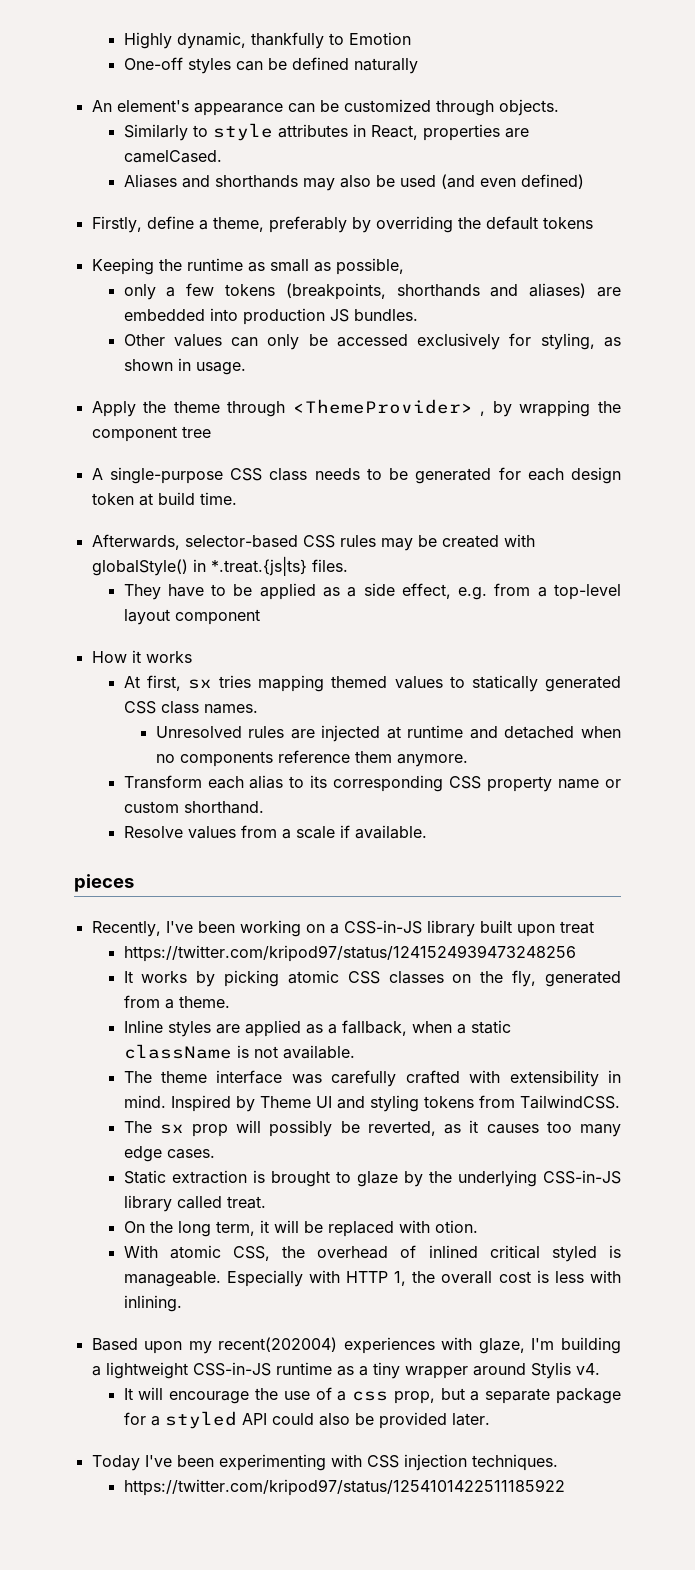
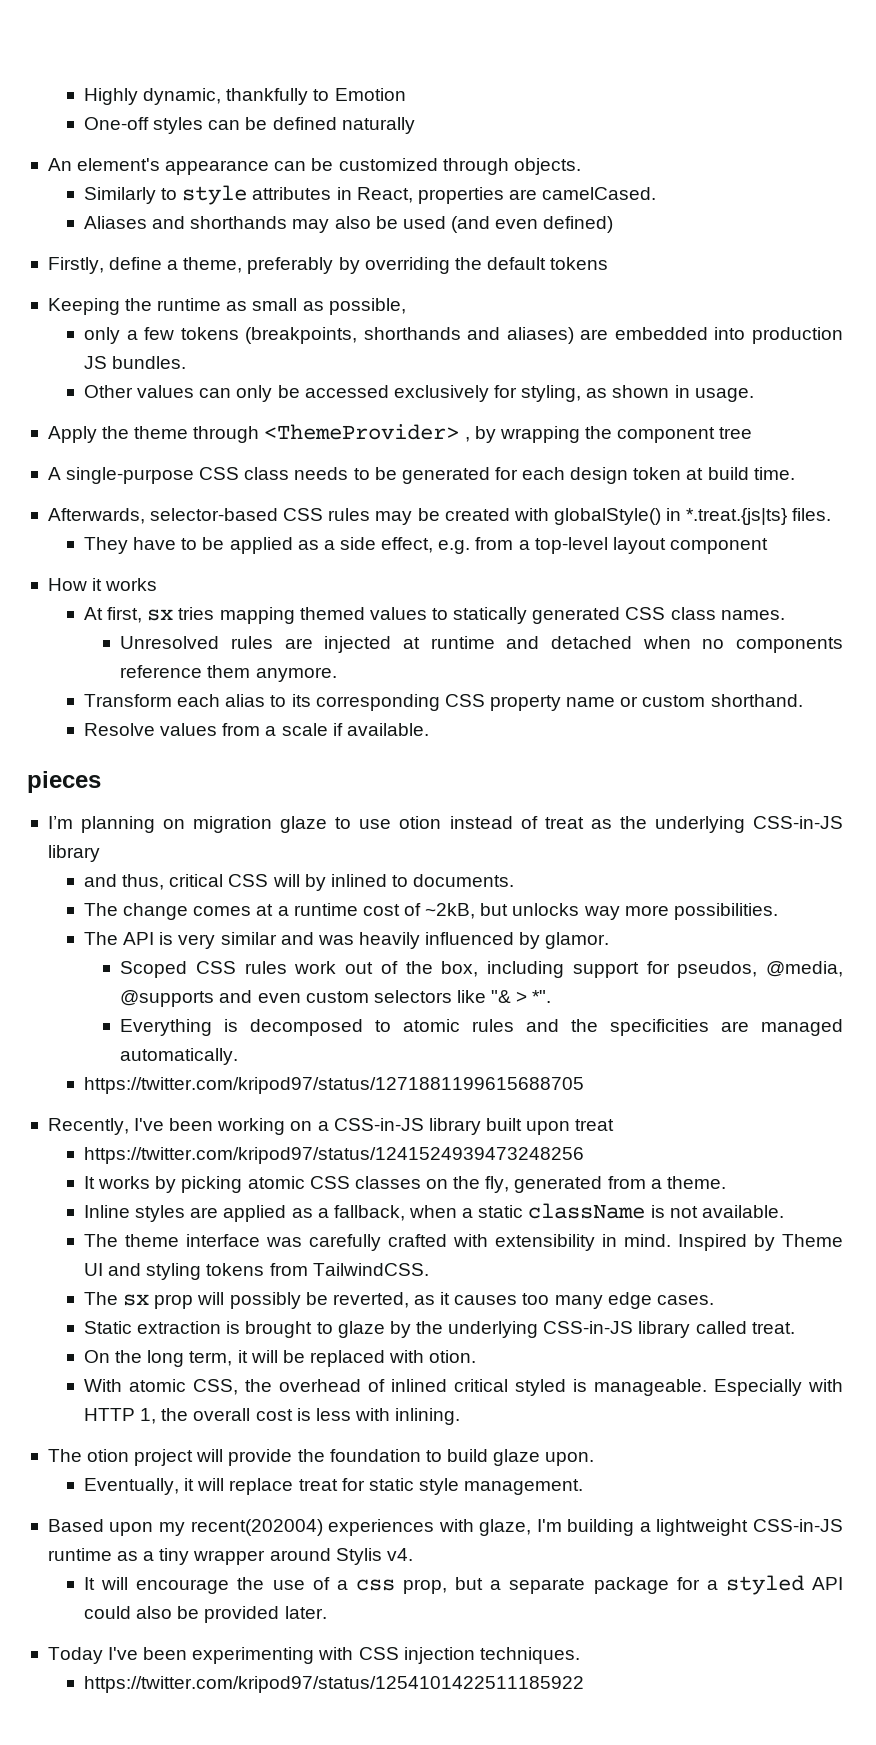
+ I’m planning on migration glaze to use otion instead of treat as the underlying CSS-in-JS library
+ and thus, critical CSS will by inlined to documents.
+ The change comes at a runtime cost of ~2kB, but unlocks way more possibilities.
+ The API is very similar and was heavily influenced by glamor.
+ Scoped CSS rules work out of the box, including support for pseudos, @media, @supports and even custom selectors like "& > *".
+ Everything is decomposed to atomic rules and the specificities are managed automatically.
+ https://twitter.com/kripod97/status/1271881199615688705
+ The otion project will provide the foundation to build glaze upon.
+ Eventually, it will replace treat for static style management.

